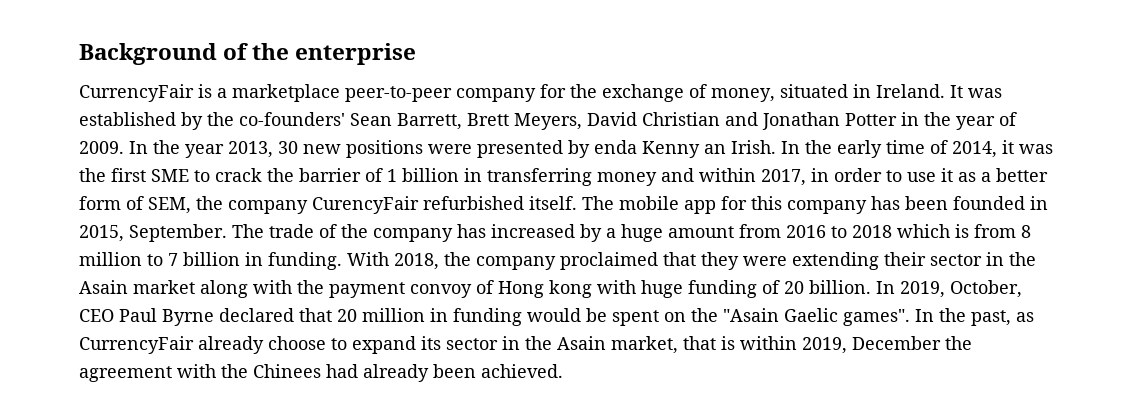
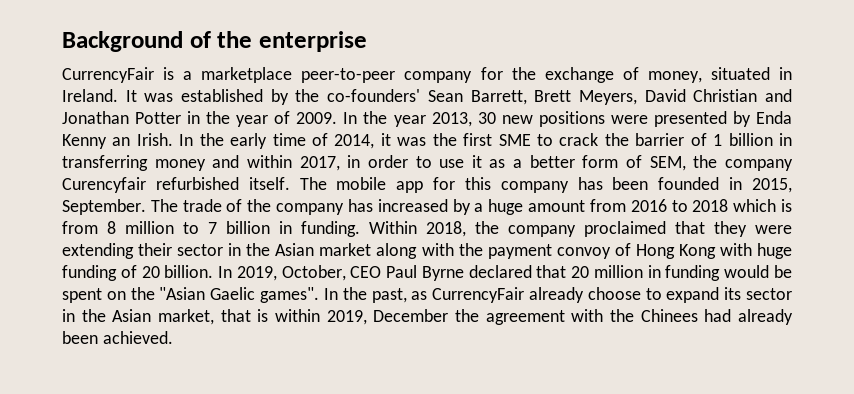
- In the year 2013, 30 new positions were presented by enda Kenny an Irish.
+ In the year 2013, 30 new positions were presented by Enda Kenny an Irish.
- In the early time of 2014, it was the first SME to crack the barrier of 1 billion in transferring money and within 2017, in order to use it as a better form of SEM, the company CurencyFair refurbished itself.
+ In the early time of 2014, it was the first SME to crack the barrier of 1 billion in transferring money and within 2017, in order to use it as a better form of SEM, the company Curencyfair refurbished itself.
- With 2018, the company proclaimed that they were extending their sector in the Asain market along with the payment convoy of Hong kong with huge funding of 20 billion.
+ Within 2018, the company proclaimed that they were extending their sector in the Asian market along with the payment convoy of Hong Kong with huge funding of 20 billion.
- In 2019, October, CEO Paul Byrne declared that 20 million in funding would be spent on the "Asain Gaelic games".
+ In 2019, October, CEO Paul Byrne declared that 20 million in funding would be spent on the "Asian Gaelic games".
- In the past, as CurrencyFair already choose to expand its sector in the Asain market, that is within 2019, December the agreement with the Chinees had already been achieved.
+ In the past, as CurrencyFair already choose to expand its sector in the Asian market, that is within 2019, December the agreement with the Chinees had already been achieved.

